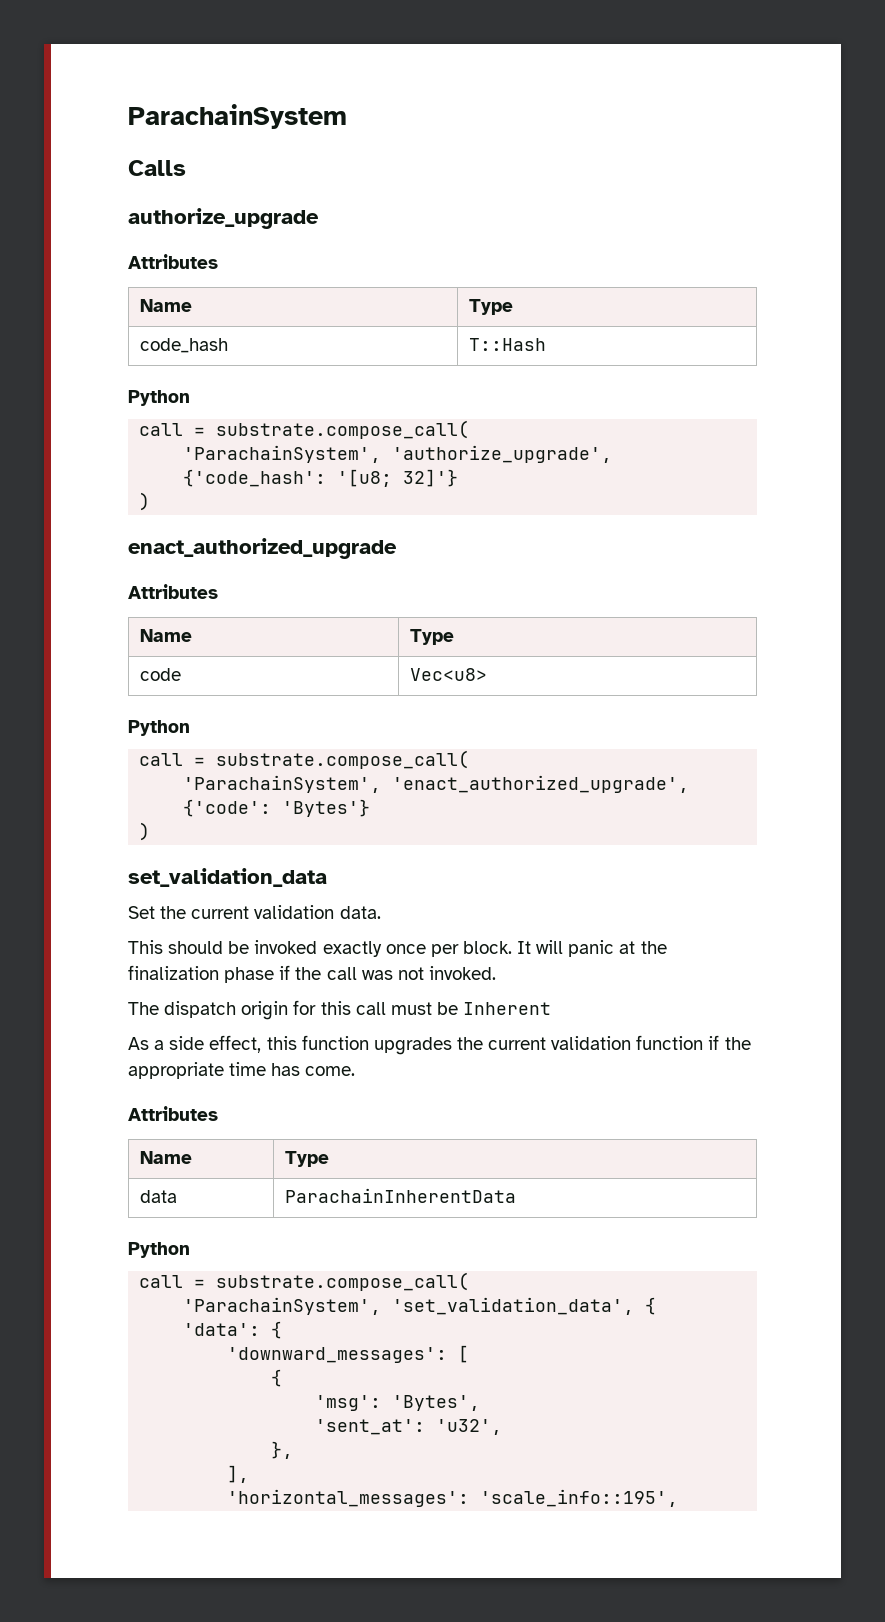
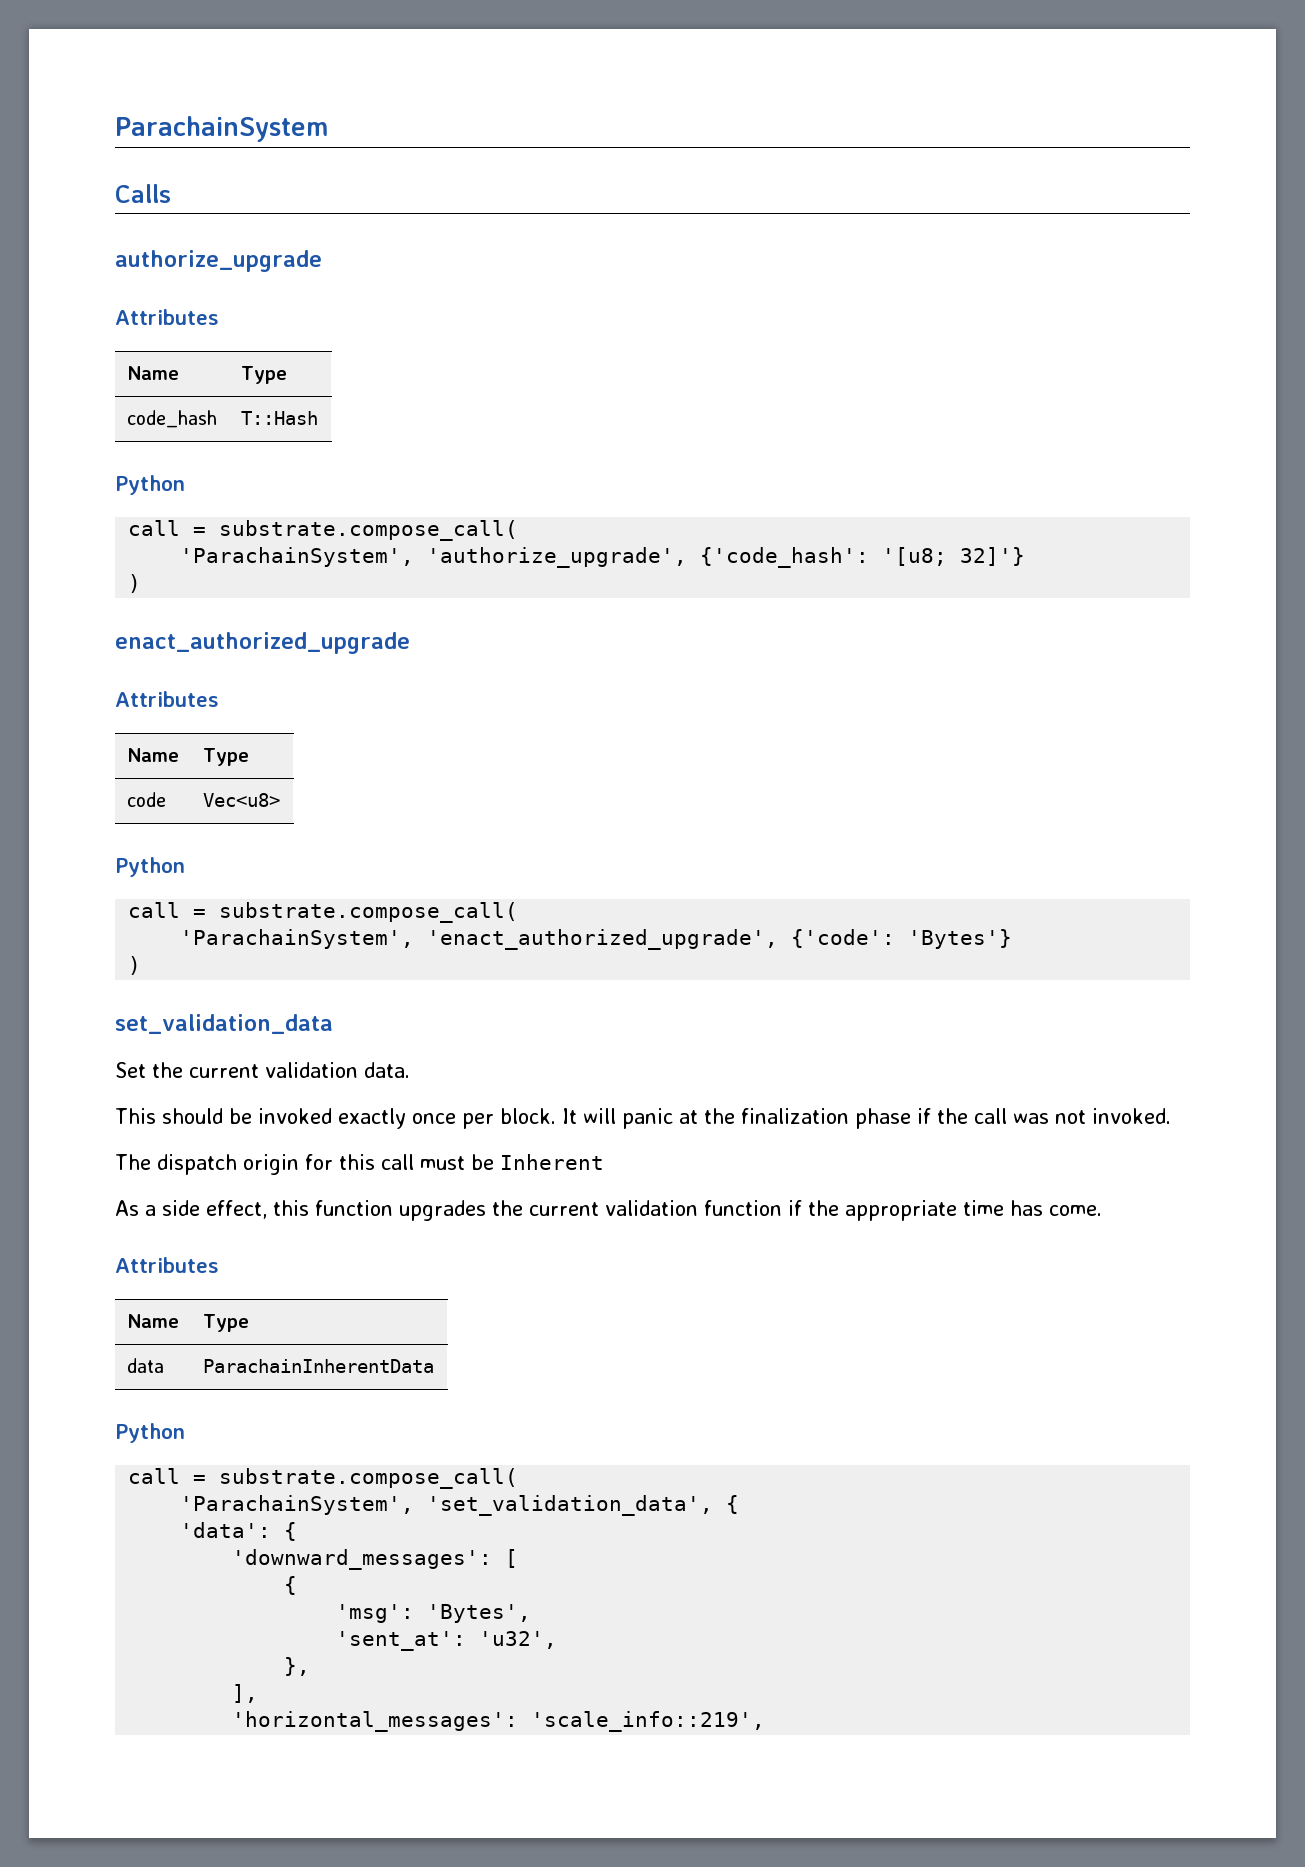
- 'horizontal_messages': 'scale_info::195',
+ 'horizontal_messages': 'scale_info::219',

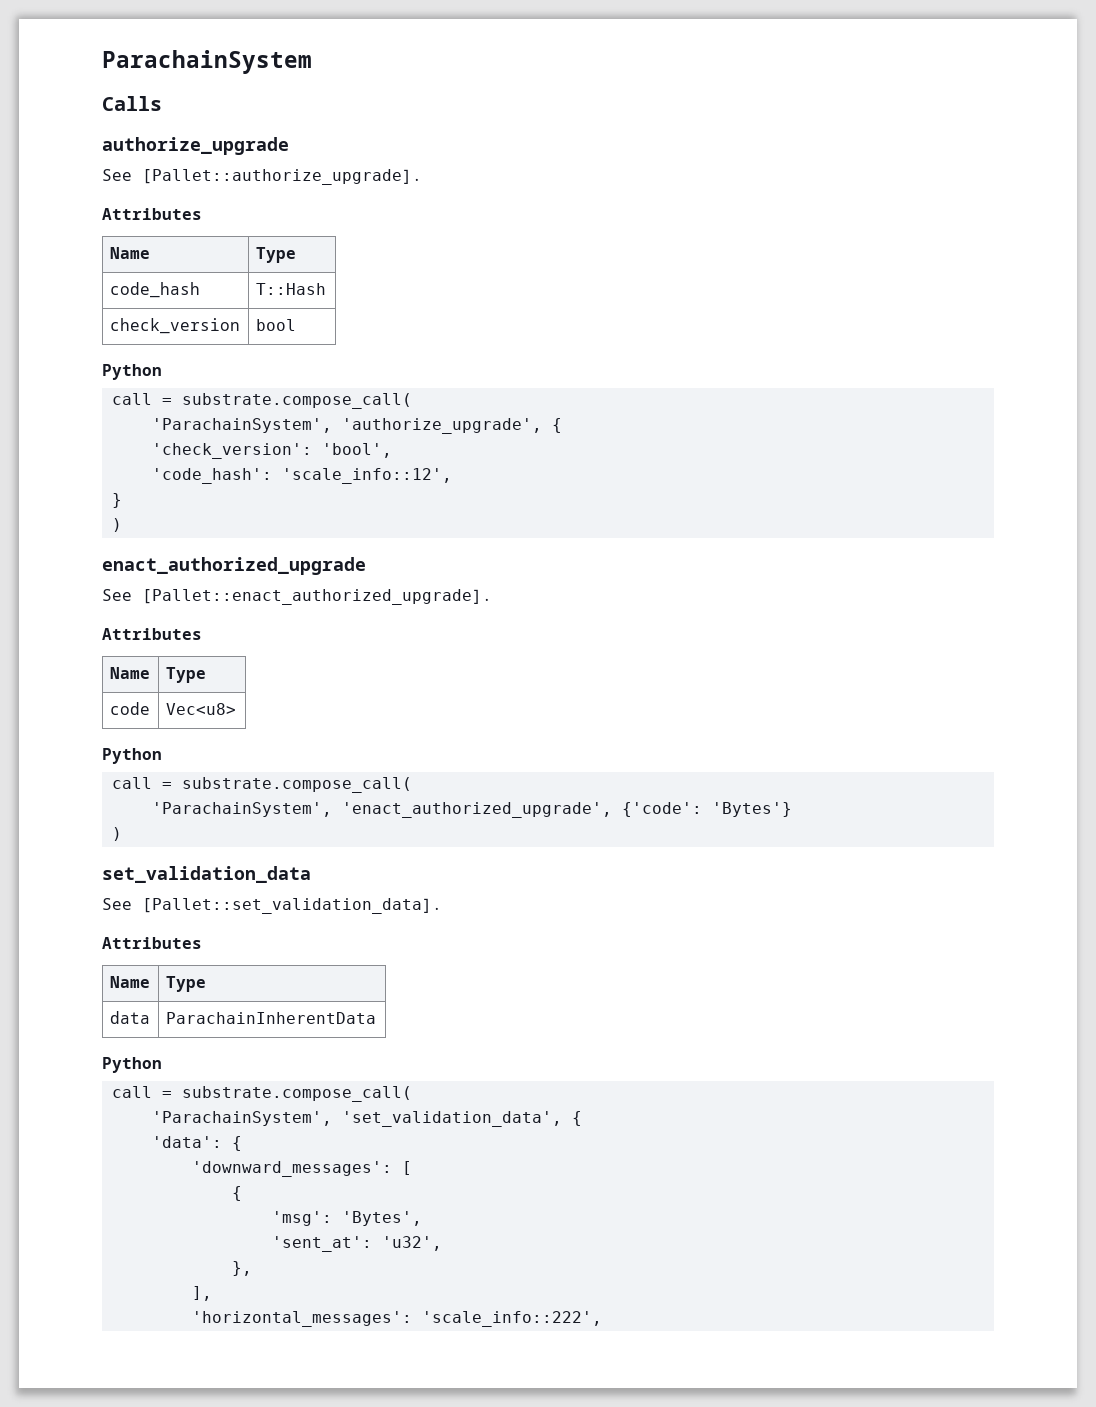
+ See [Pallet::authorize_upgrade].
+ check_version | bool
- 'ParachainSystem', 'authorize_upgrade', {'code_hash': '[u8; 32]'}
+ 'ParachainSystem', 'authorize_upgrade', {
+ 'check_version': 'bool',
+ 'code_hash': 'scale_info::12',
+ }
+ See [Pallet::enact_authorized_upgrade].
- Set the current validation data.
- This should be invoked exactly once per block. It will panic at the finalization phase if the call was not invoked.
- The dispatch origin for this call must be Inherent
- As a side effect, this function upgrades the current validation function if the appropriate time has come.
+ See [Pallet::set_validation_data].
- 'horizontal_messages': 'scale_info::219',
+ 'horizontal_messages': 'scale_info::222',

